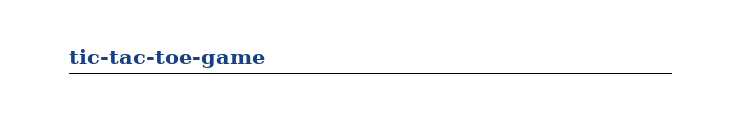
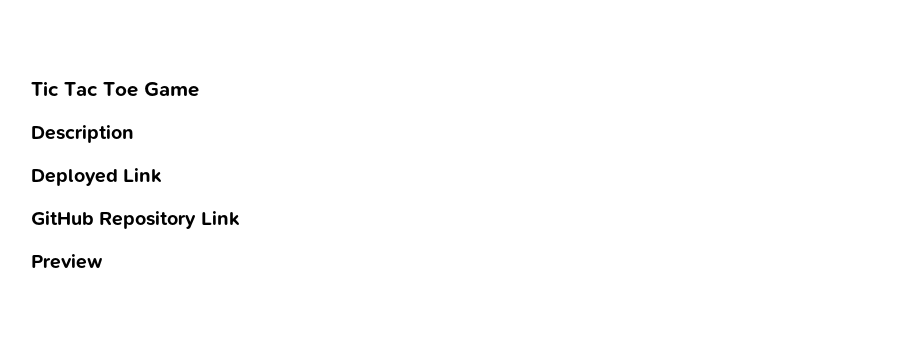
- tic-tac-toe-game
+ Tic Tac Toe Game
+ Description
+ Deployed Link
+ GitHub Repository Link
+ Preview

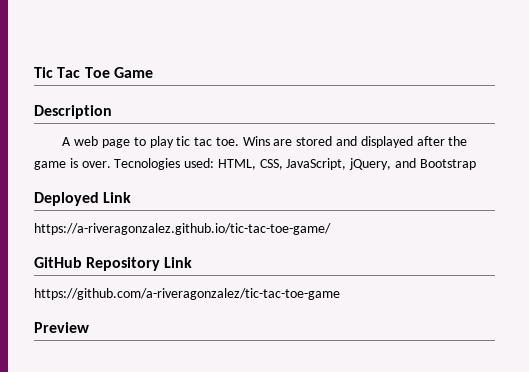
+ A web page to play tic tac toe. Wins are stored and displayed after the game is over. Tecnologies used: HTML, CSS, JavaScript, jQuery, and Bootstrap
+ https://a-riveragonzalez.github.io/tic-tac-toe-game/
+ https://github.com/a-riveragonzalez/tic-tac-toe-game

